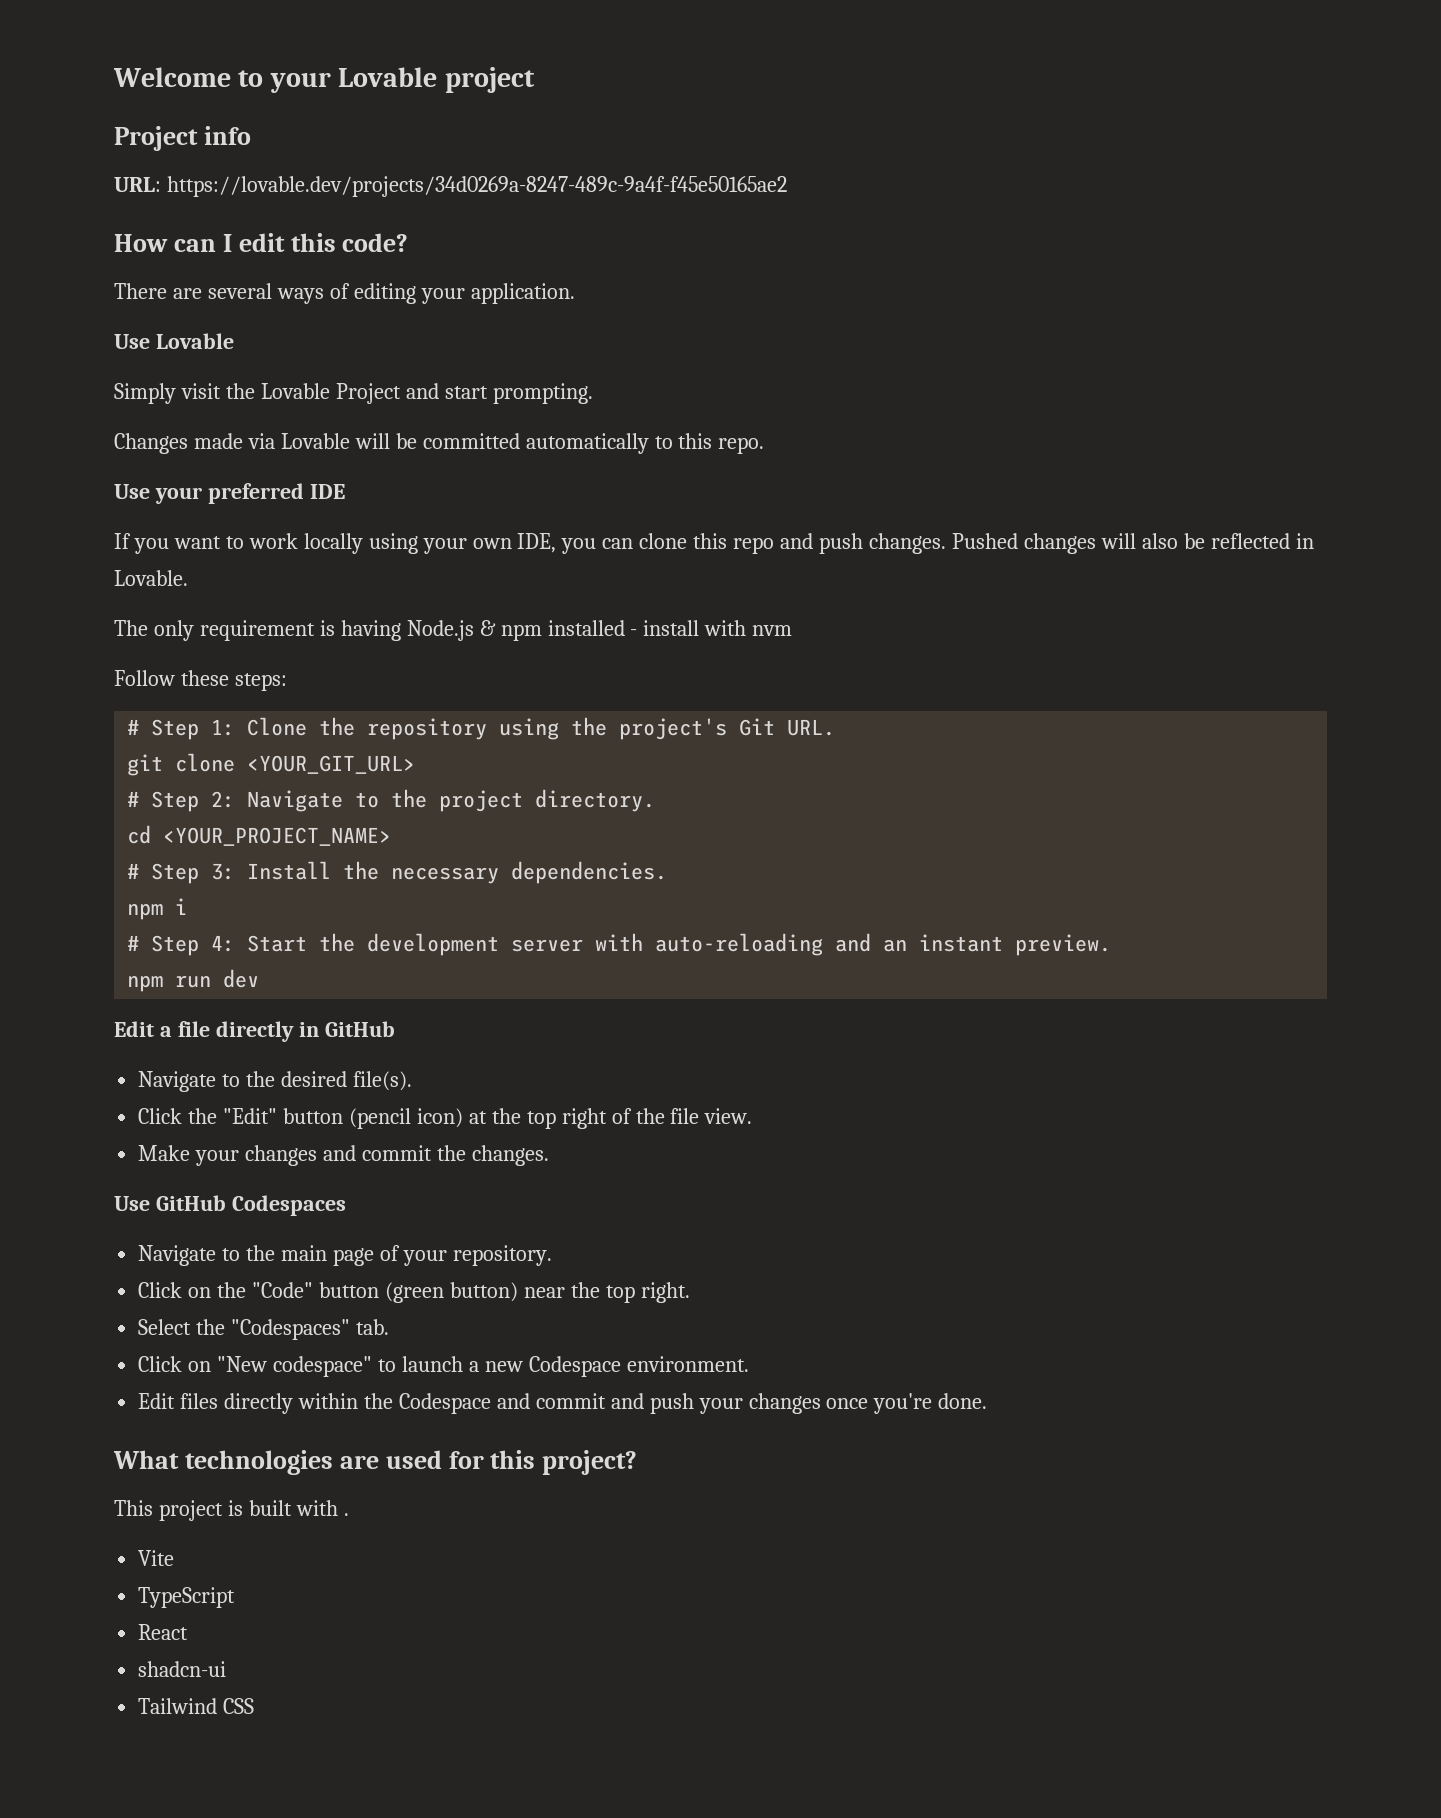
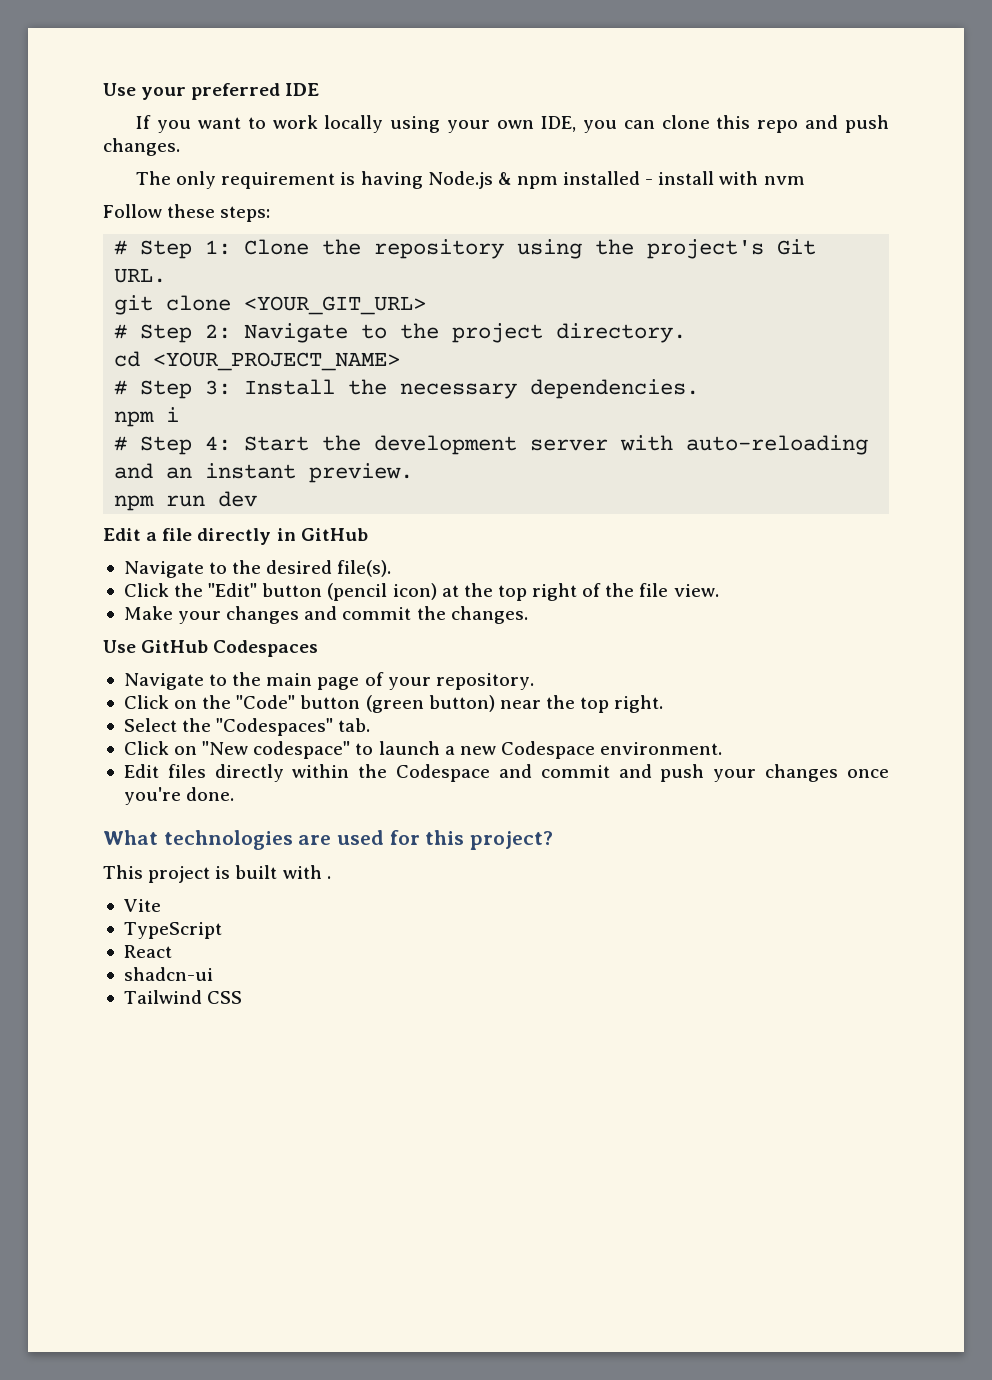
- Welcome to your Lovable project
- Project info
- URL: https://lovable.dev/projects/34d0269a-8247-489c-9a4f-f45e50165ae2
- How can I edit this code?
- There are several ways of editing your application.
- Use Lovable
- Simply visit the Lovable Project and start prompting.
- Changes made via Lovable will be committed automatically to this repo.
- Pushed changes will also be reflected in Lovable.

